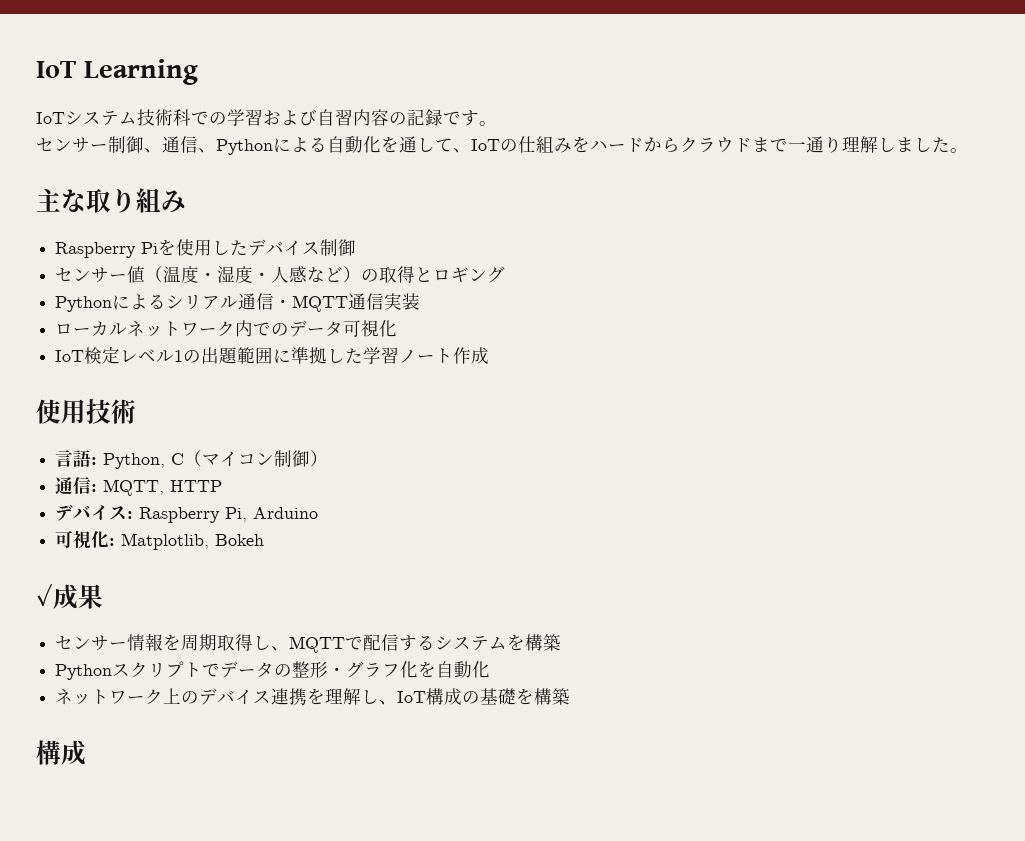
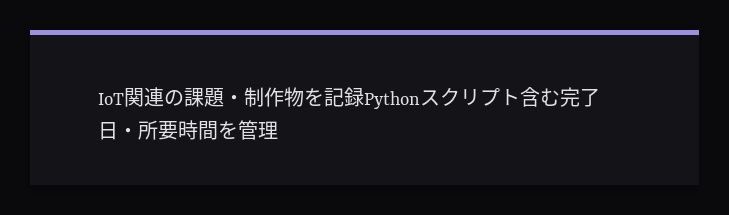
- IoT Learning
- IoTシステム技術科での学習および自習内容の記録です。
- センサー制御、通信、Pythonによる自動化を通して、IoTの仕組みをハードからクラウドまで一通り理解しました。
- 主な取り組み
- Raspberry Piを使用したデバイス制御
- センサー値（温度・湿度・人感など）の取得とロギング
- Pythonによるシリアル通信・MQTT通信実装
- ローカルネットワーク内でのデータ可視化
- IoT検定レベル1の出題範囲に準拠した学習ノート作成
- 使用技術
- 言語: Python, C（マイコン制御）
- 通信: MQTT, HTTP
- デバイス: Raspberry Pi, Arduino
- 可視化: Matplotlib, Bokeh
- ✓成果
- センサー情報を周期取得し、MQTTで配信するシステムを構築
- Pythonスクリプトでデータの整形・グラフ化を自動化
- ネットワーク上のデバイス連携を理解し、IoT構成の基礎を構築
- 構成
+ IoT関連の課題・制作物を記録Pythonスクリプト含む完了日・所要時間を管理

